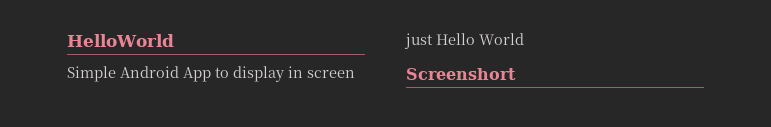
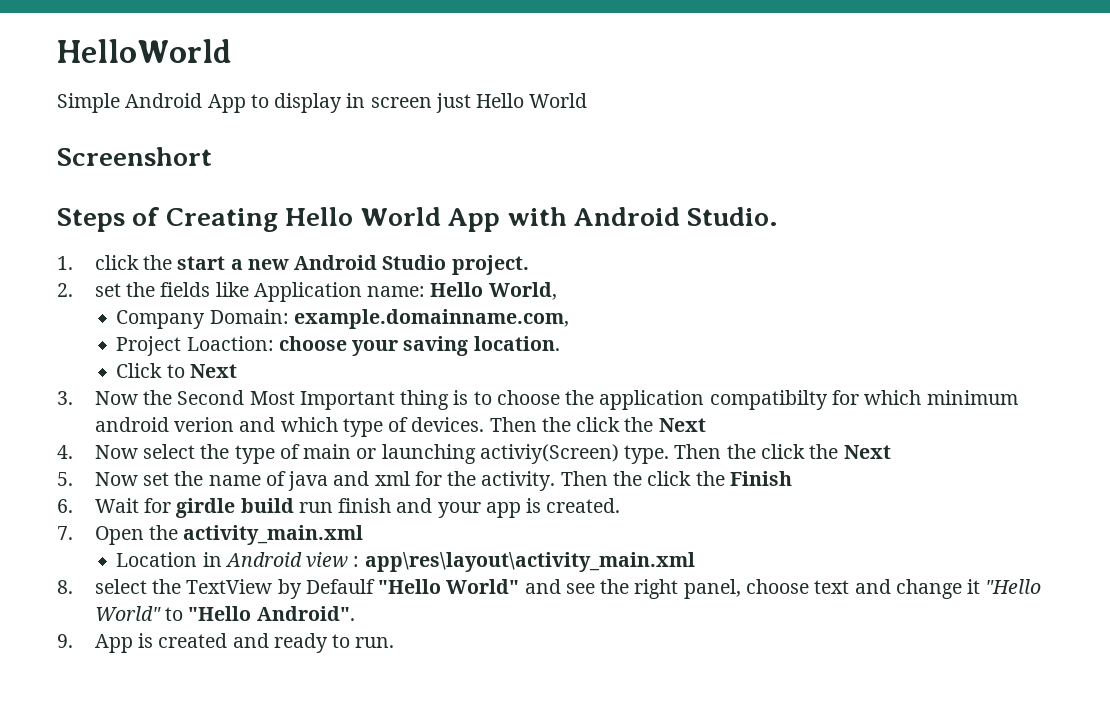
+ Steps of Creating Hello World App with Android Studio.
+ 1. click the start a new Android Studio project.
+ 2. set the fields like Application name: Hello World,
+ Company Domain: example.domainname.com,
+ Project Loaction: choose your saving location.
+ Click to Next
+ 3. Now the Second Most Important thing is to choose the application compatibilty for which minimum android verion and which type of devices. Then the click the Next
+ 4. Now select the type of main or launching activiy(Screen) type. Then the click the Next
+ 5. Now set the name of java and xml for the activity. Then the click the Finish
+ 6. Wait for girdle build run finish and your app is created.
+ 7. Open the activity_main.xml
+ Location in Android view : app\res\layout\activity_main.xml
+ 8. select the TextView by Defaulf "Hello World" and see the right panel, choose text and change it "Hello World" to "Hello Android".
+ 9. App is created and ready to run.

